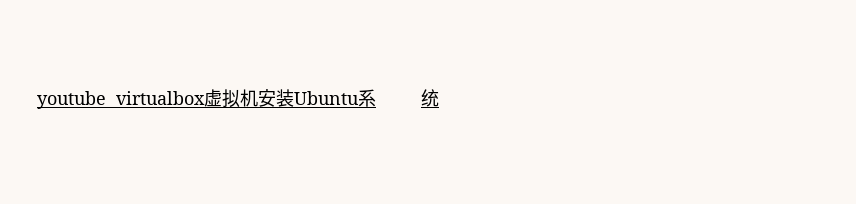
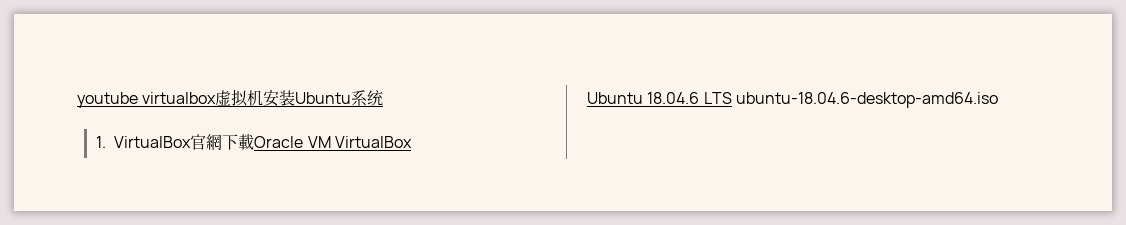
+ 1. VirtualBox官網下載Oracle VM VirtualBox
+ Ubuntu 18.04.6 LTS ubuntu-18.04.6-desktop-amd64.iso

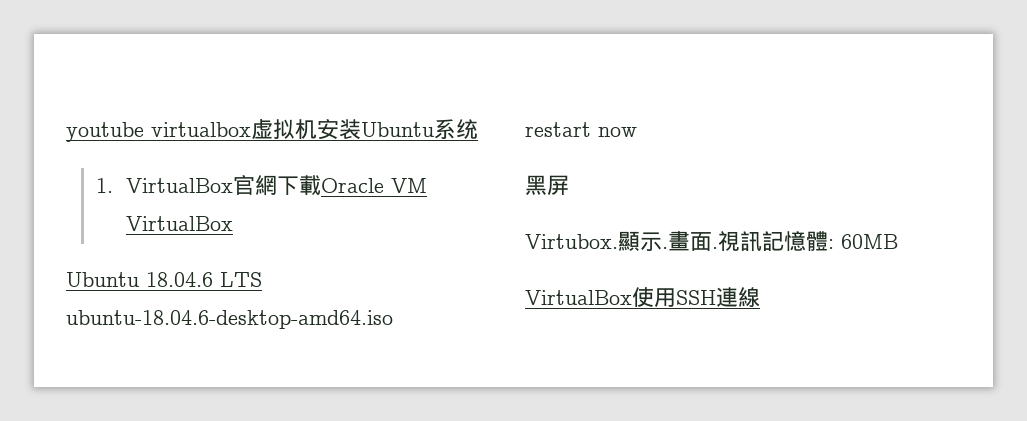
+ restart now
+ 黑屏
+ Virtubox.顯示.畫面.視訊記憶體: 60MB
+ VirtualBox使用SSH連線

